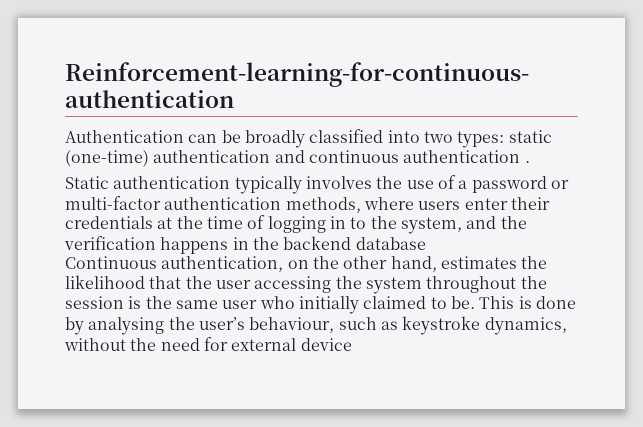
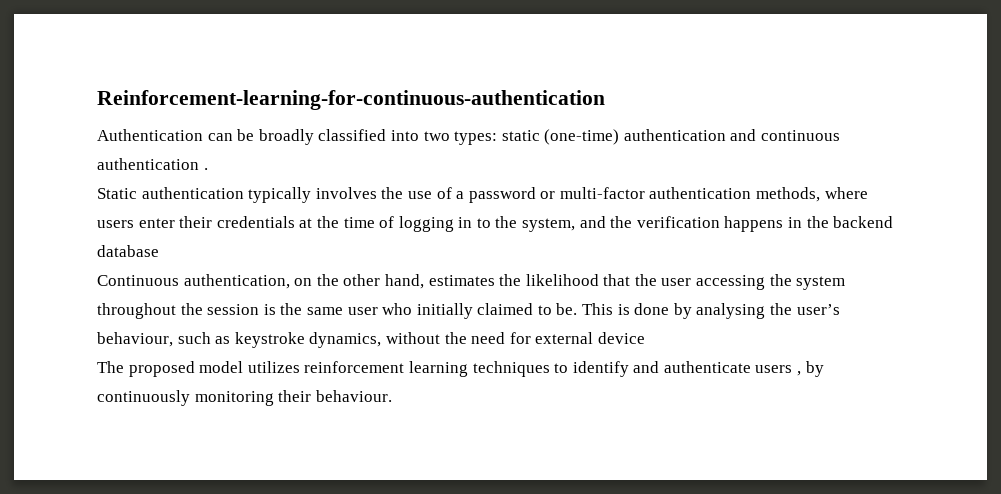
+ The proposed model utilizes reinforcement learning techniques to identify and authenticate users , by continuously monitoring their behaviour.

